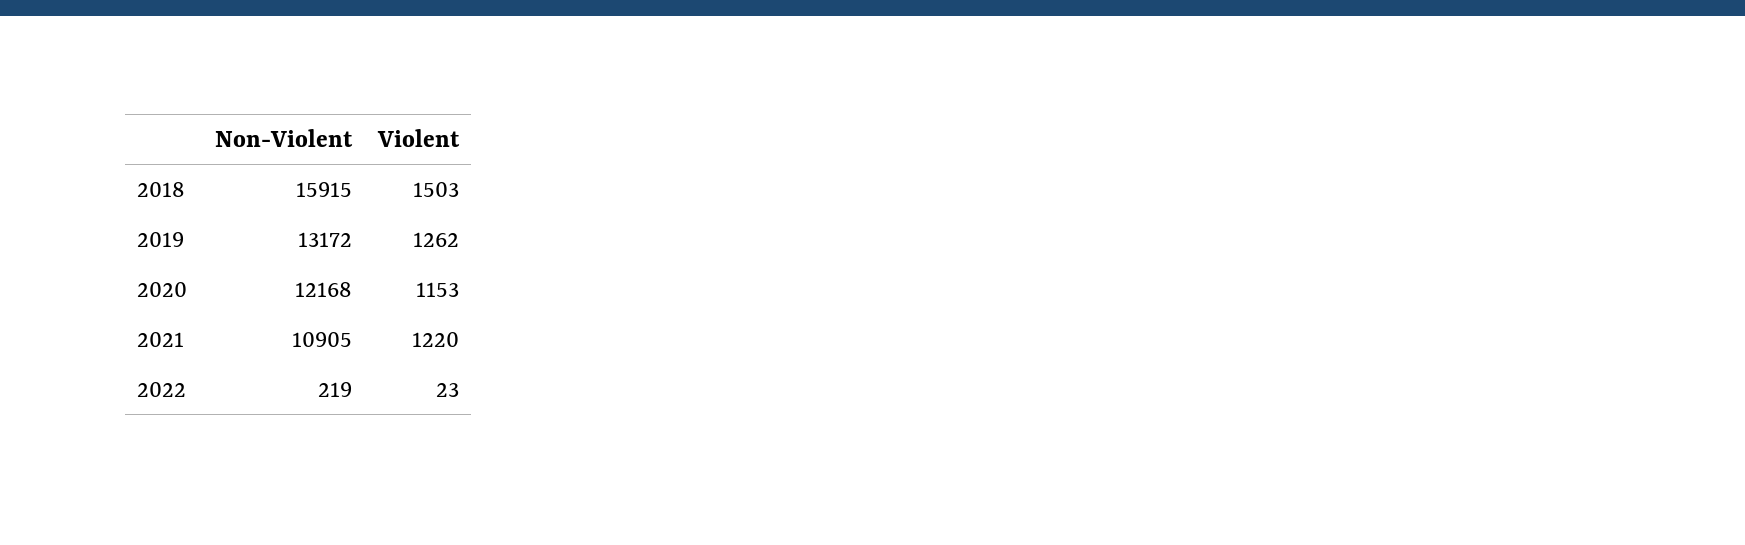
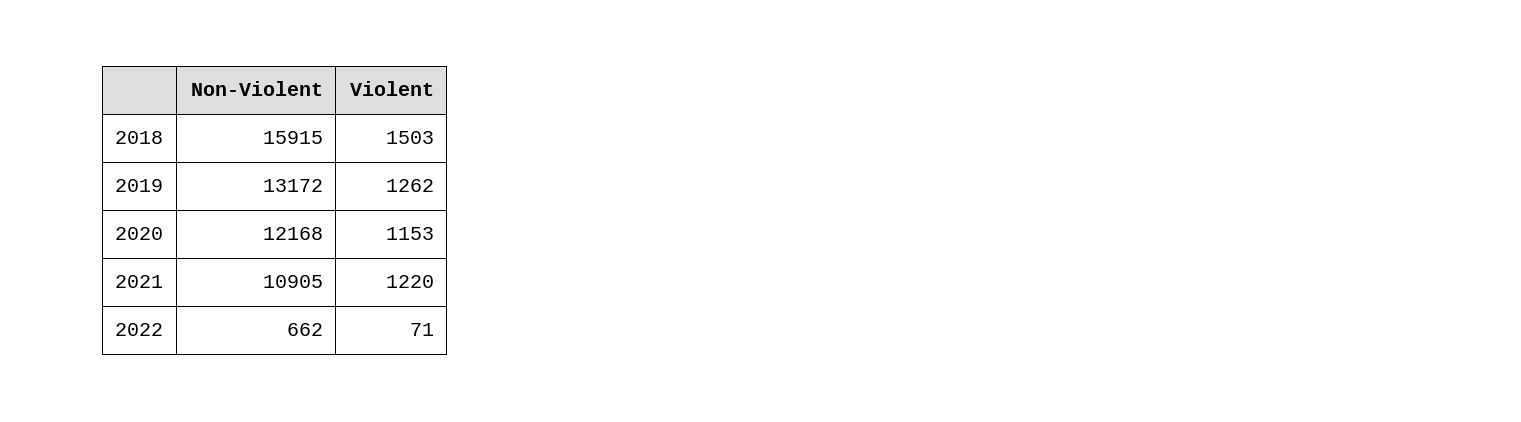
- 2022 | 219 | 23
+ 2022 | 662 | 71

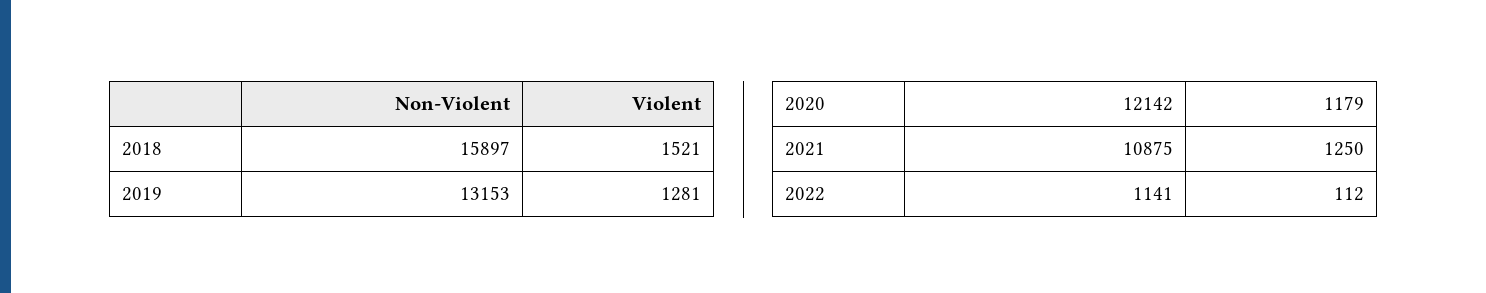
- 2018 | 15915 | 1503
+ 2018 | 15897 | 1521
- 2019 | 13172 | 1262
+ 2019 | 13153 | 1281
- 2020 | 12168 | 1153
+ 2020 | 12142 | 1179
- 2021 | 10905 | 1220
+ 2021 | 10875 | 1250
- 2022 | 662 | 71
+ 2022 | 1141 | 112

